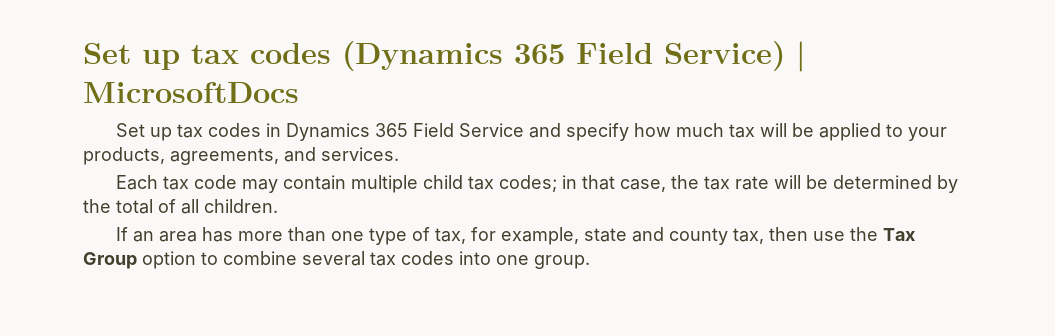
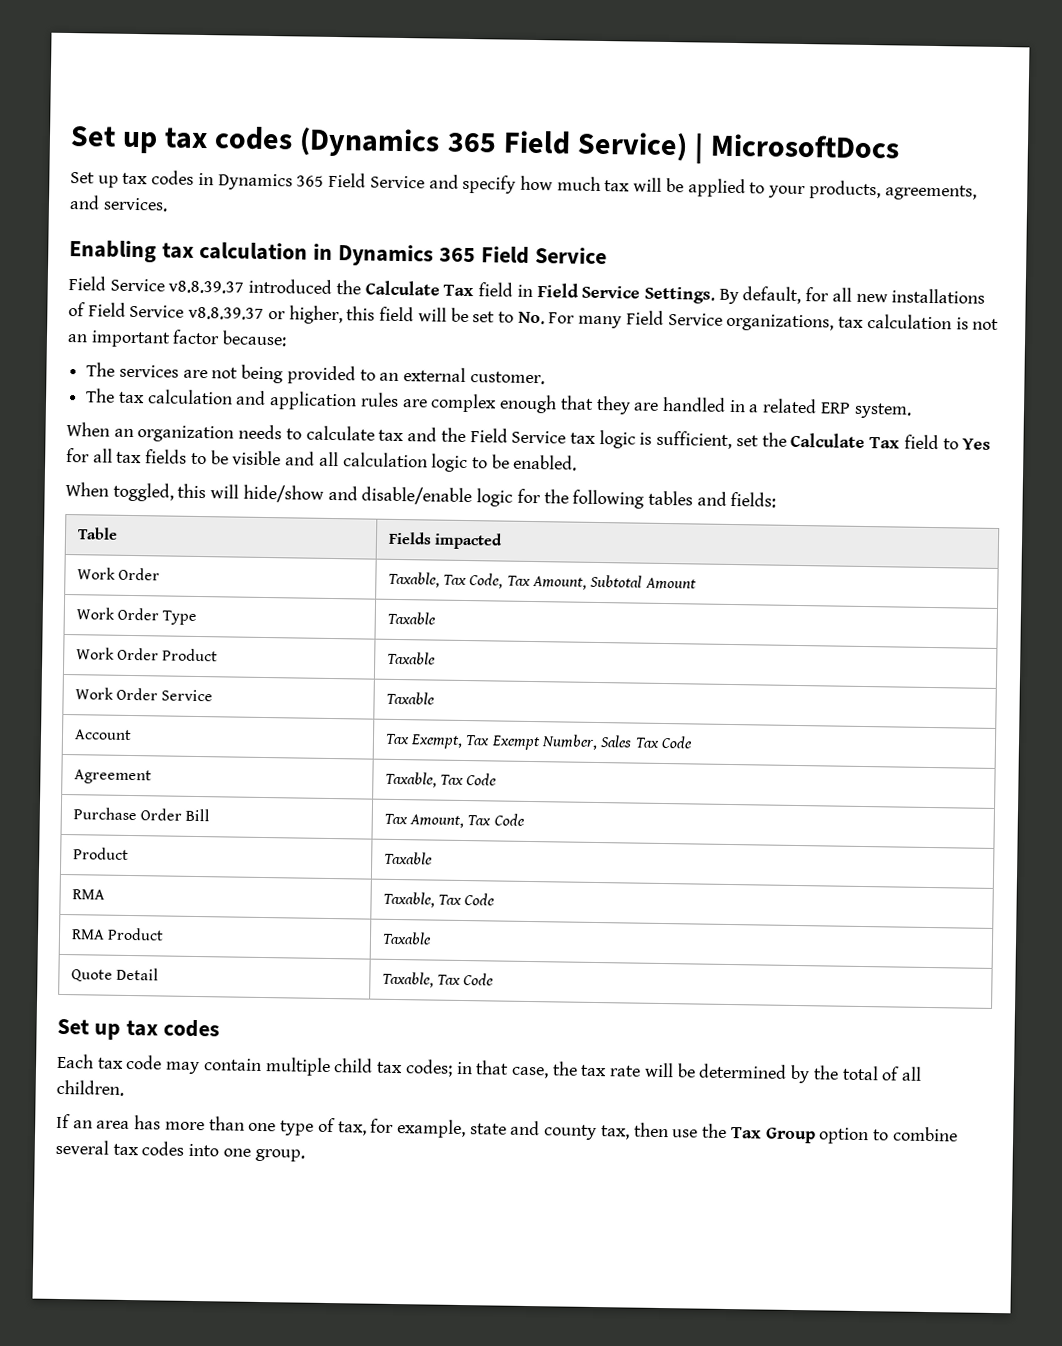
+ Enabling tax calculation in Dynamics 365 Field Service
+ Field Service v8.8.39.37 introduced the Calculate Tax field in Field Service Settings. By default, for all new installations of Field Service v8.8.39.37 or higher, this field will be set to No. For many Field Service organizations, tax calculation is not an important factor because:
+ The services are not being provided to an external customer.
+ The tax calculation and application rules are complex enough that they are handled in a related ERP system.
+ When an organization needs to calculate tax and the Field Service tax logic is sufficient, set the Calculate Tax field to Yes for all tax fields to be visible and all calculation logic to be enabled.
+ When toggled, this will hide/show and disable/enable logic for the following tables and fields:
+ Table | Fields impacted
+ Work Order | Taxable, Tax Code, Tax Amount, Subtotal Amount
+ Work Order Type | Taxable
+ Work Order Product | Taxable
+ Work Order Service | Taxable
+ Account | Tax Exempt, Tax Exempt Number, Sales Tax Code
+ Agreement | Taxable, Tax Code
+ Purchase Order Bill | Tax Amount, Tax Code
+ Product | Taxable
+ RMA | Taxable, Tax Code
+ RMA Product | Taxable
+ Quote Detail | Taxable, Tax Code
+ Set up tax codes

